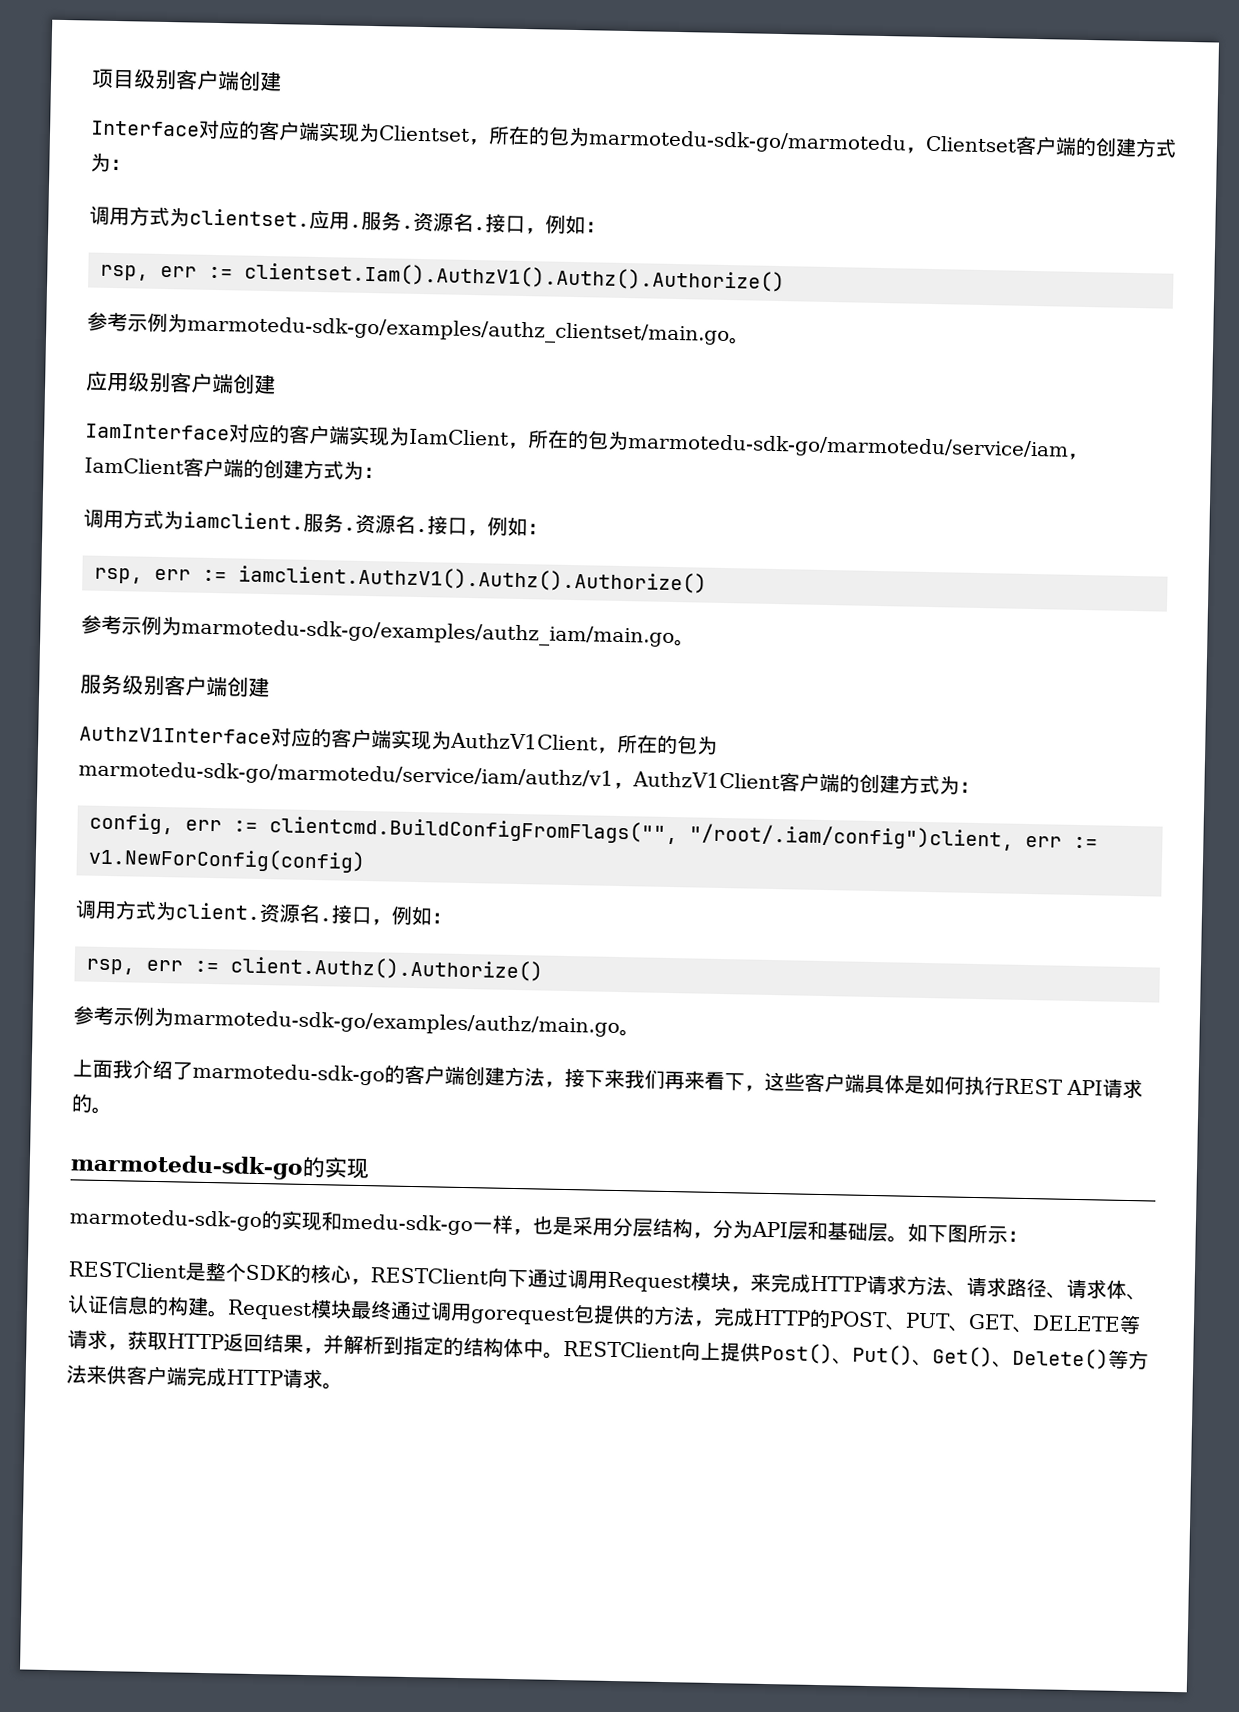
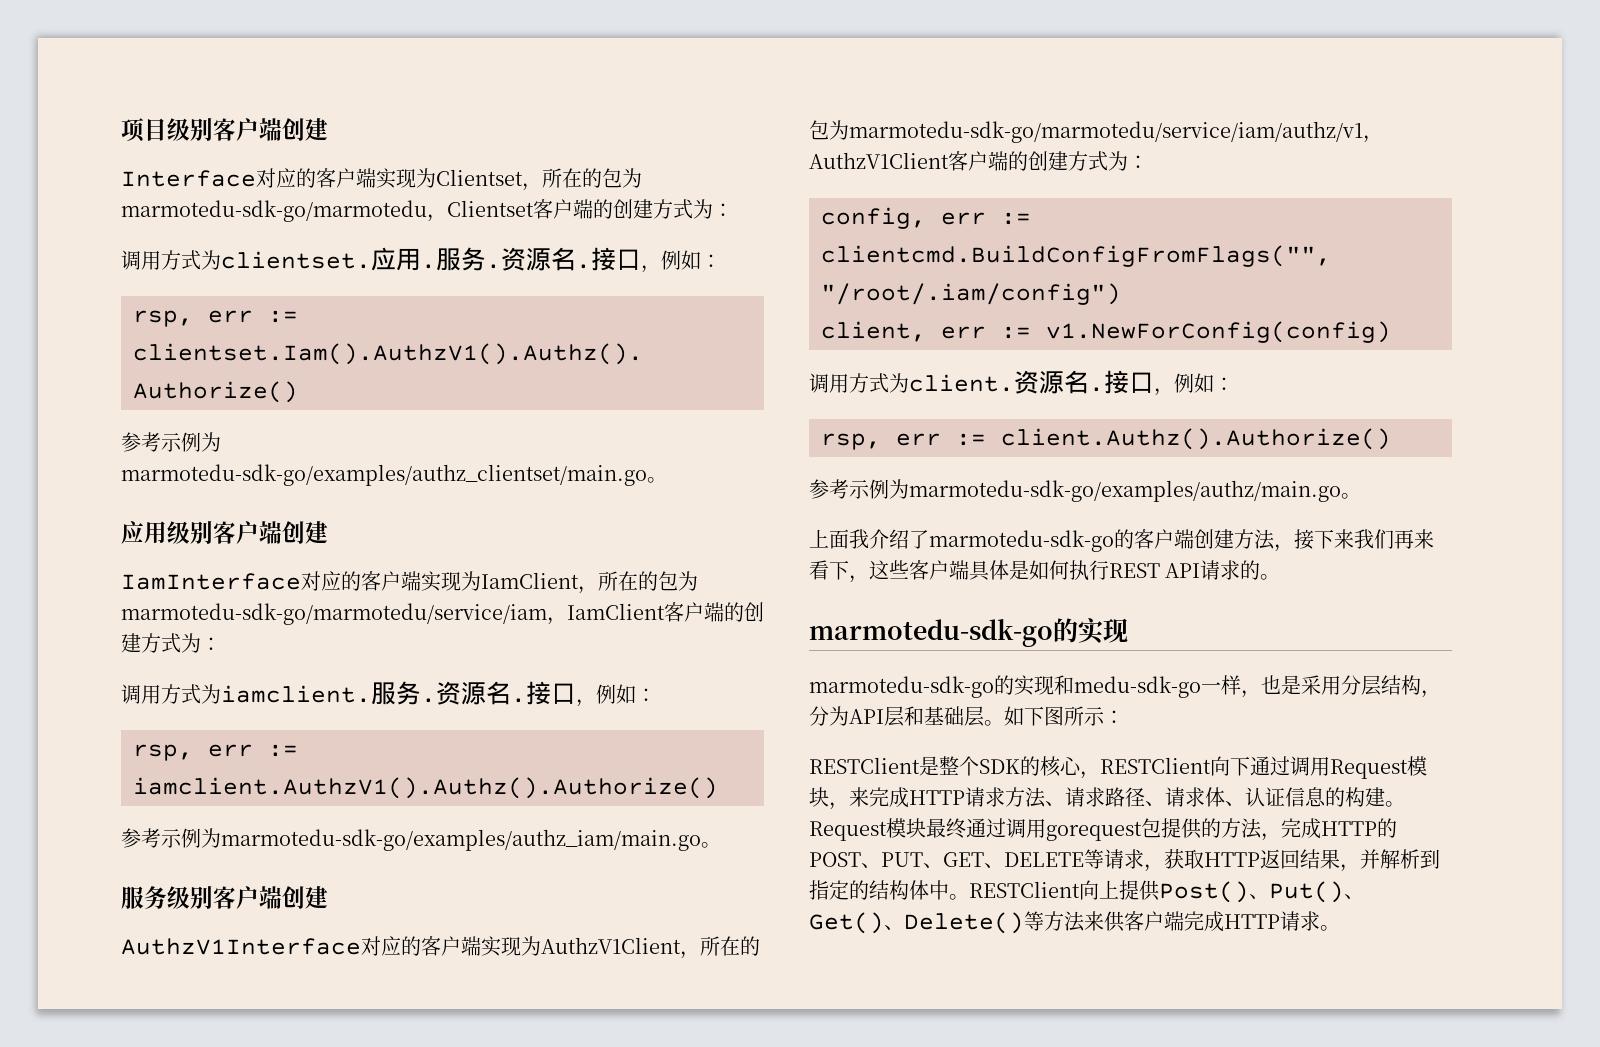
- config, err := clientcmd.BuildConfigFromFlags("", "/root/.iam/config")client, err := v1.NewForConfig(config)
+ config, err := clientcmd.BuildConfigFromFlags("", "/root/.iam/config")
+ client, err := v1.NewForConfig(config)

